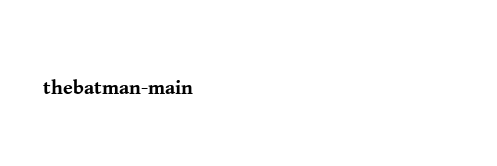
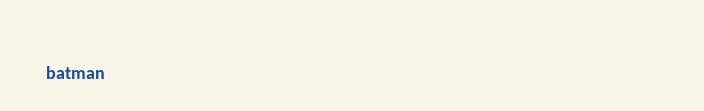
- thebatman-main
+ batman

